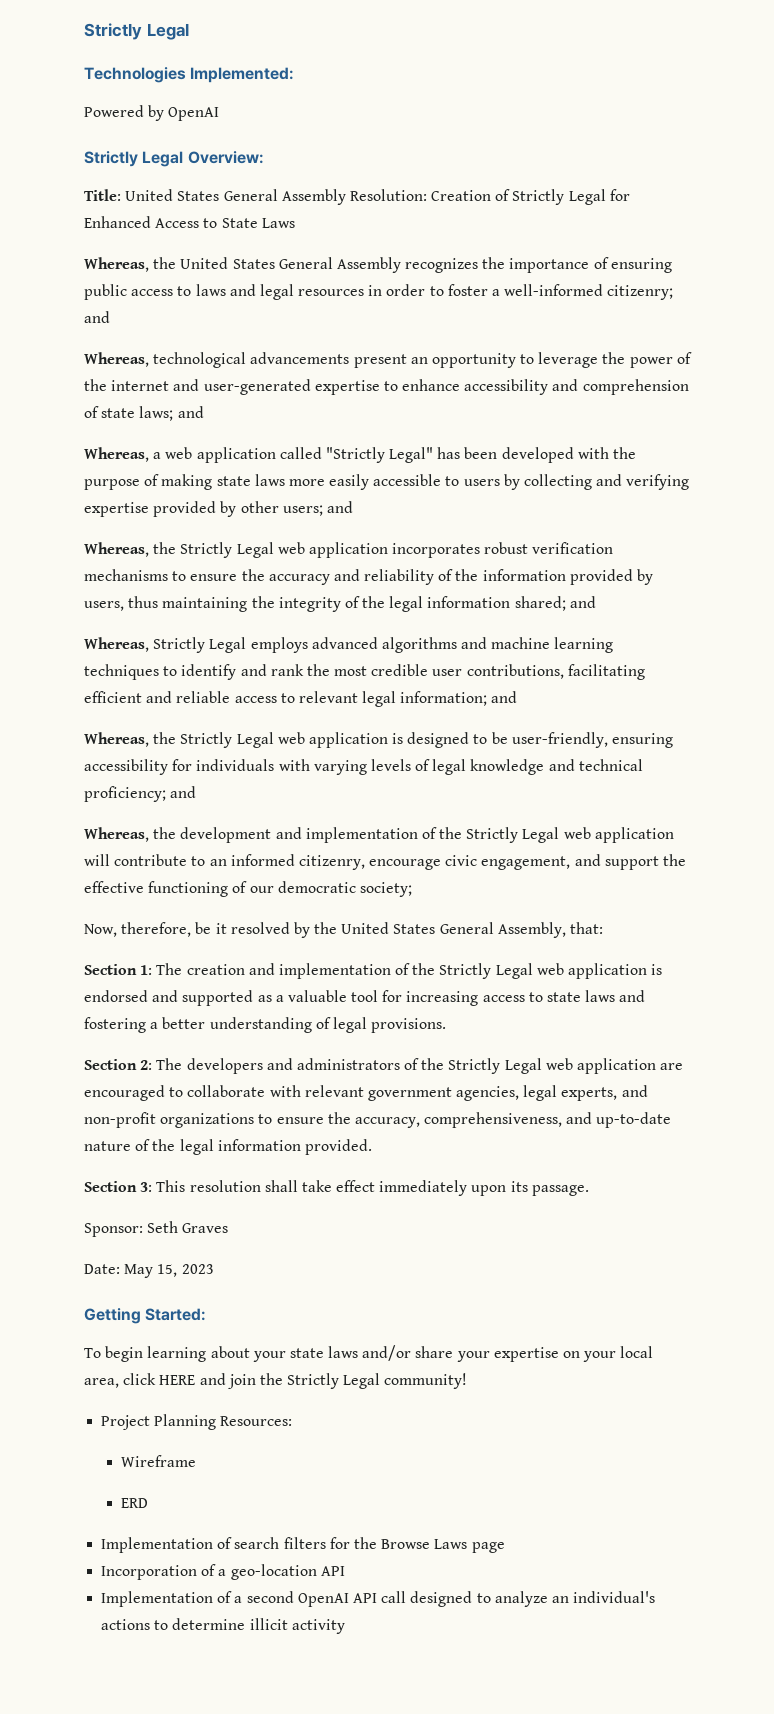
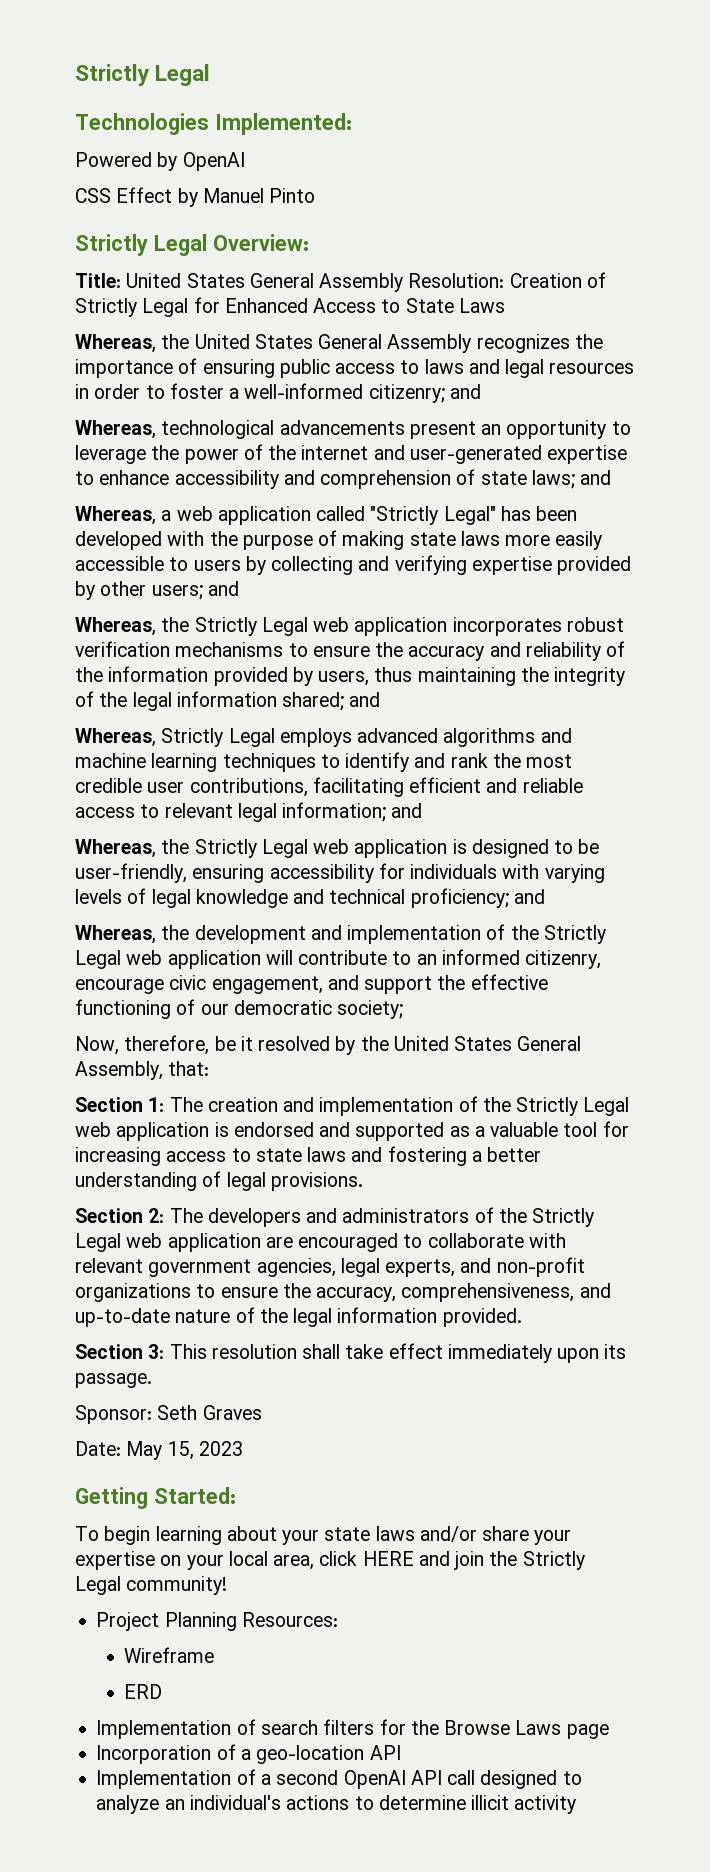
+ CSS Effect by Manuel Pinto

